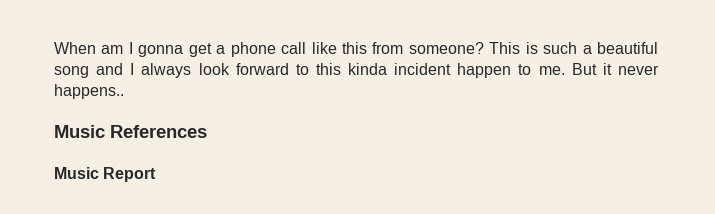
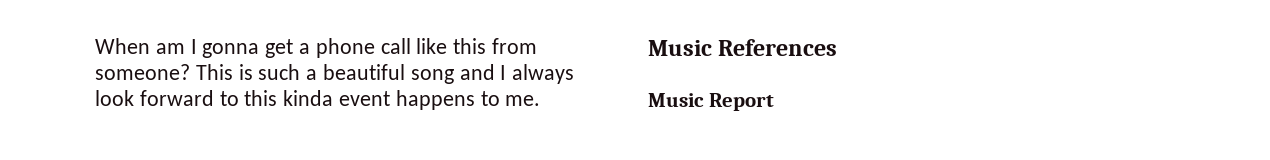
- This is such a beautiful song and I always look forward to this kinda incident happen to me. But it never happens..
+ This is such a beautiful song and I always look forward to this kinda event happens to me.

